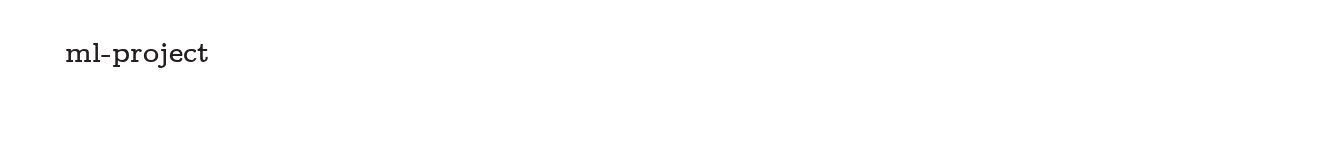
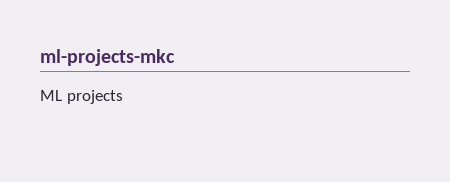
- ml-project
+ ml-projects-mkc
+ ML projects

